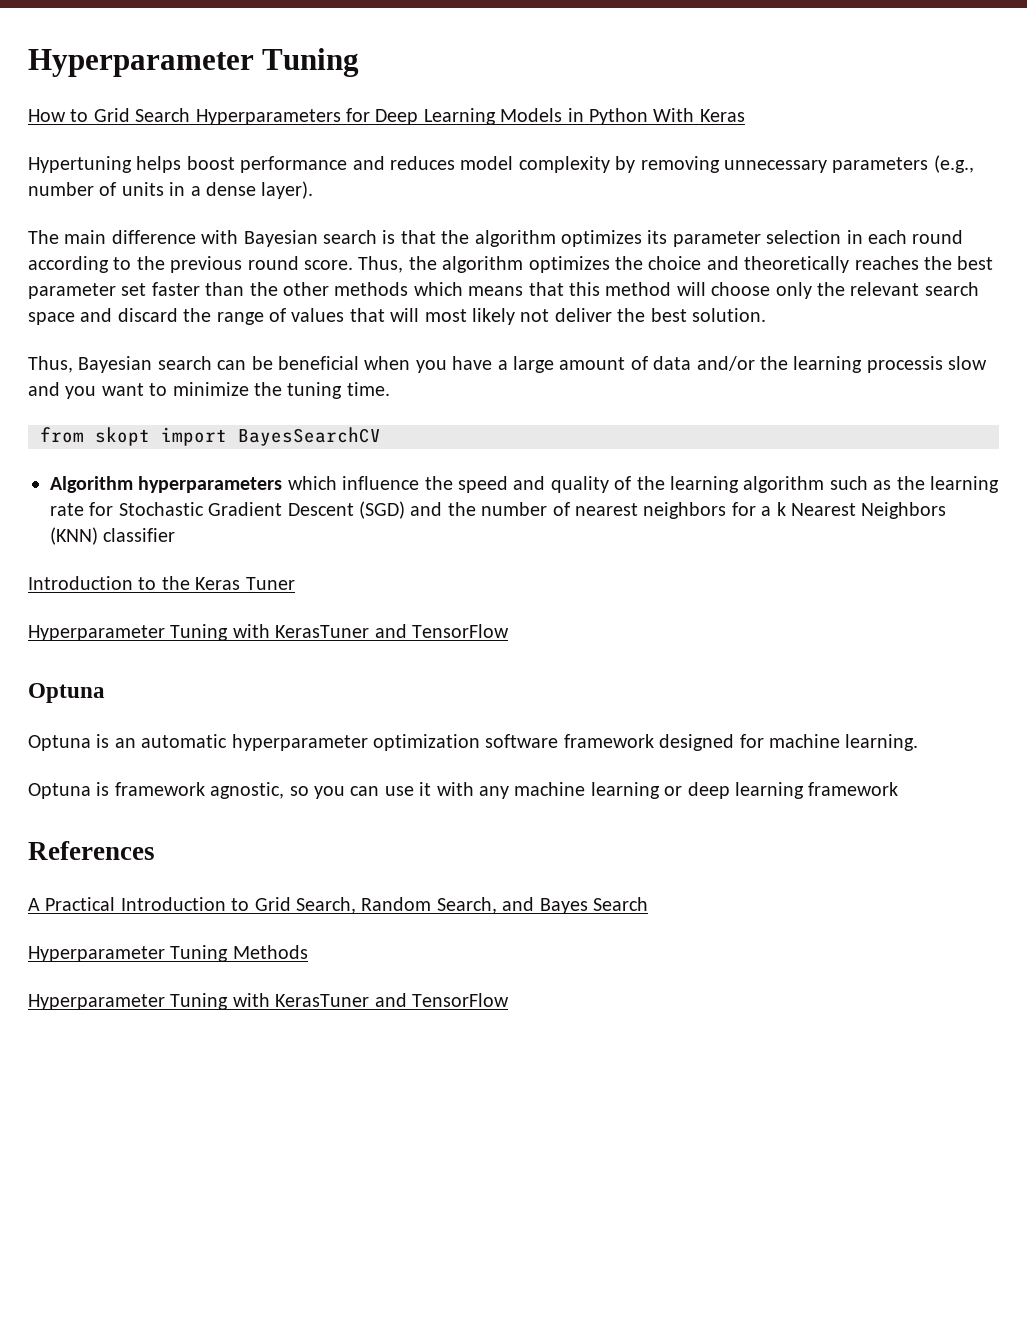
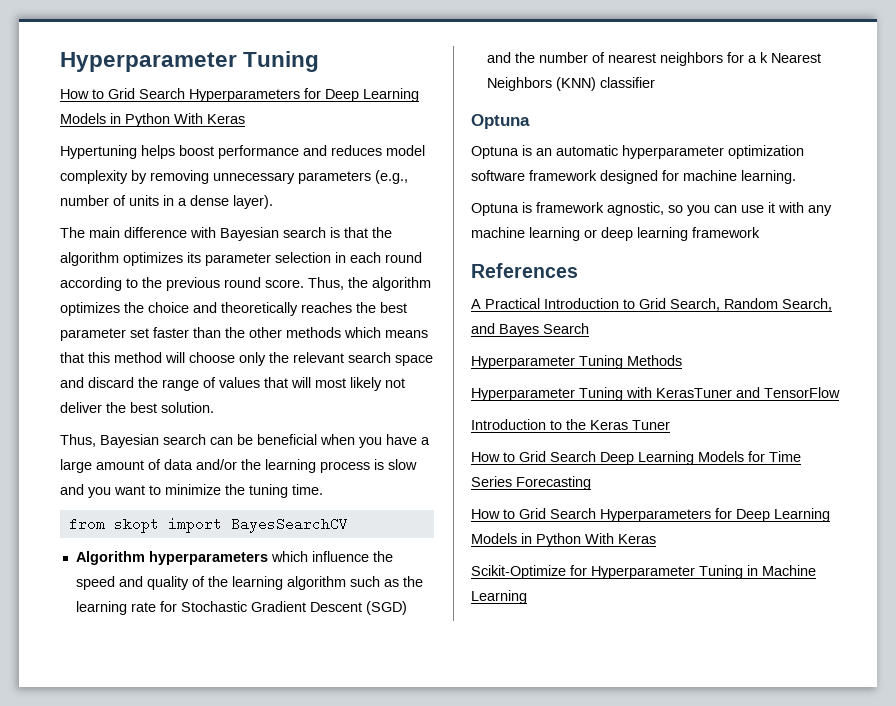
- Thus, Bayesian search can be beneficial when you have a large amount of data and/or the learning processis slow and you want to minimize the tuning time.
+ Thus, Bayesian search can be beneficial when you have a large amount of data and/or the learning process is slow and you want to minimize the tuning time.
- Introduction to the Keras Tuner
- Hyperparameter Tuning with KerasTuner and TensorFlow
+ Introduction to the Keras Tuner
+ How to Grid Search Deep Learning Models for Time Series Forecasting
+ How to Grid Search Hyperparameters for Deep Learning Models in Python With Keras
+ Scikit-Optimize for Hyperparameter Tuning in Machine Learning

